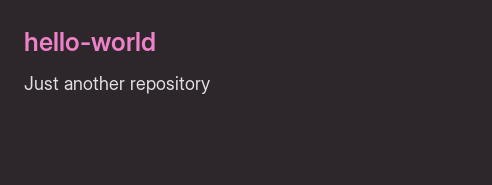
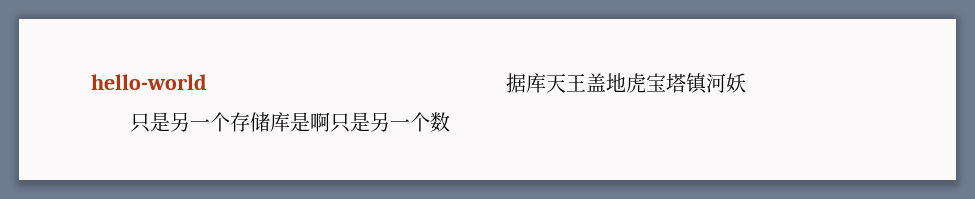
- Just another repository
+ 只是另一个存储库是啊只是另一个数据库天王盖地虎宝塔镇河妖

